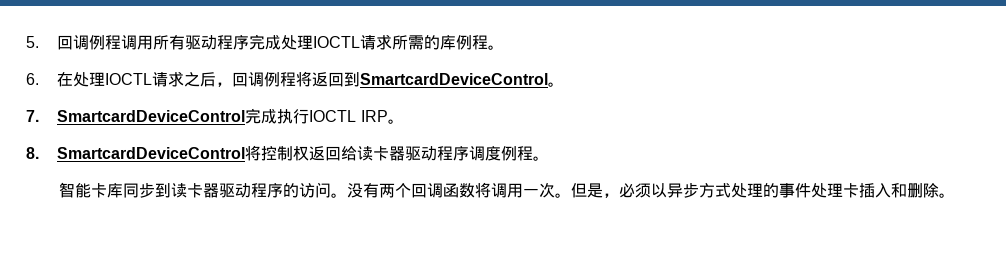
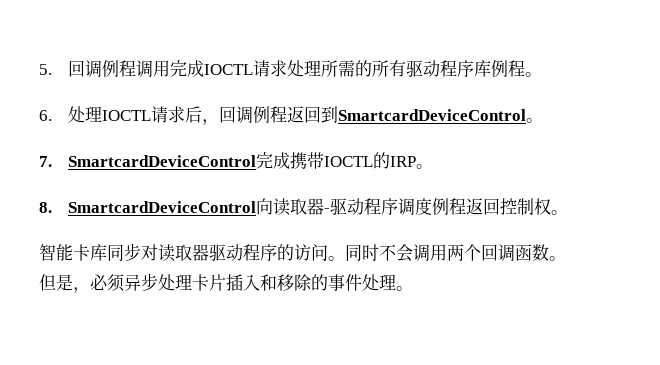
- 5.回调例程调用所有驱动程序完成处理IOCTL请求所需的库例程。
+ 5.回调例程调用完成IOCTL请求处理所需的所有驱动程序库例程。
- 6.在处理IOCTL请求之后，回调例程将返回到SmartcardDeviceControl。
+ 6.处理IOCTL请求后，回调例程返回到SmartcardDeviceControl。
- 7. SmartcardDeviceControl完成执行IOCTL IRP。
+ 7. SmartcardDeviceControl完成携带IOCTL的IRP。
- 8. SmartcardDeviceControl将控制权返回给读卡器驱动程序调度例程。
+ 8. SmartcardDeviceControl向读取器-驱动程序调度例程返回控制权。
- 智能卡库同步到读卡器驱动程序的访问。
+ 智能卡库同步对读取器驱动程序的访问。
- 没有两个回调函数将调用一次。
+ 同时不会调用两个回调函数。
- 但是，必须以异步方式处理的事件处理卡插入和删除。
+ 但是，必须异步处理卡片插入和移除的事件处理。

